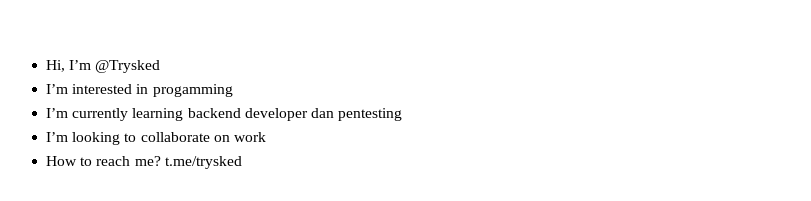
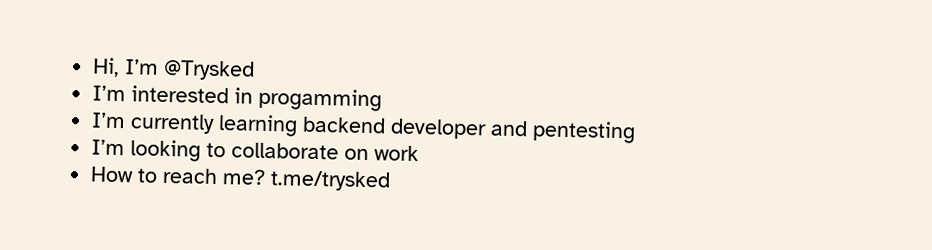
- I’m currently learning backend developer dan pentesting
+ I’m currently learning backend developer and pentesting

